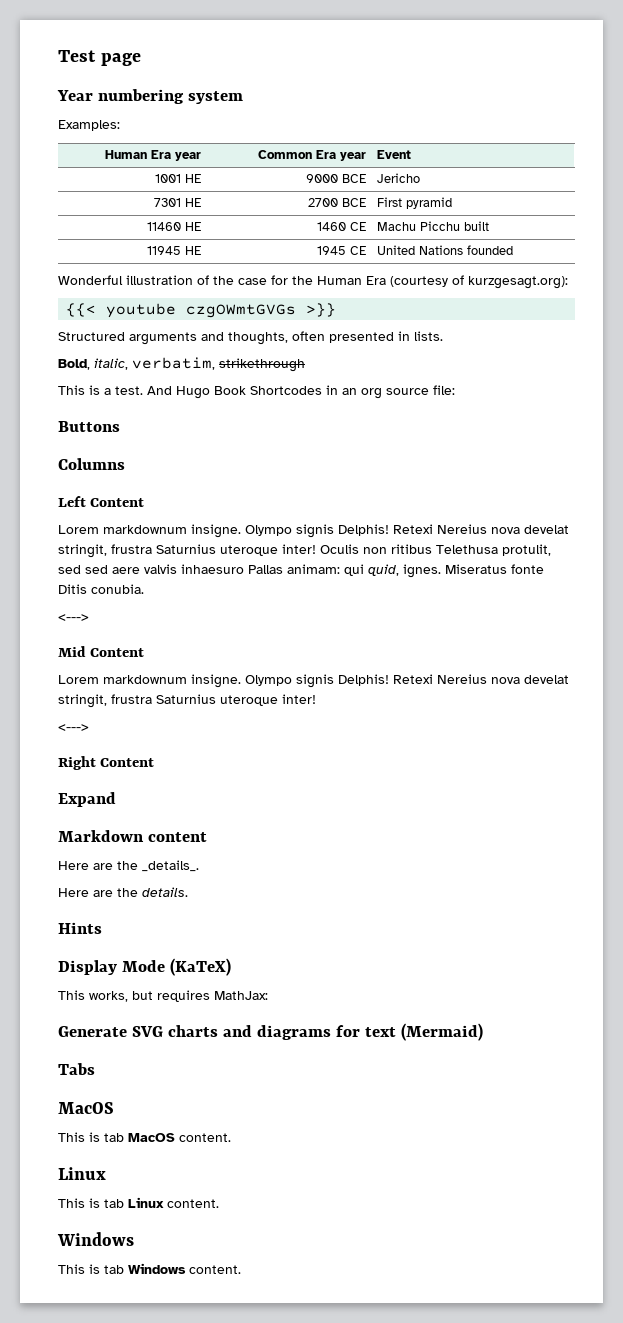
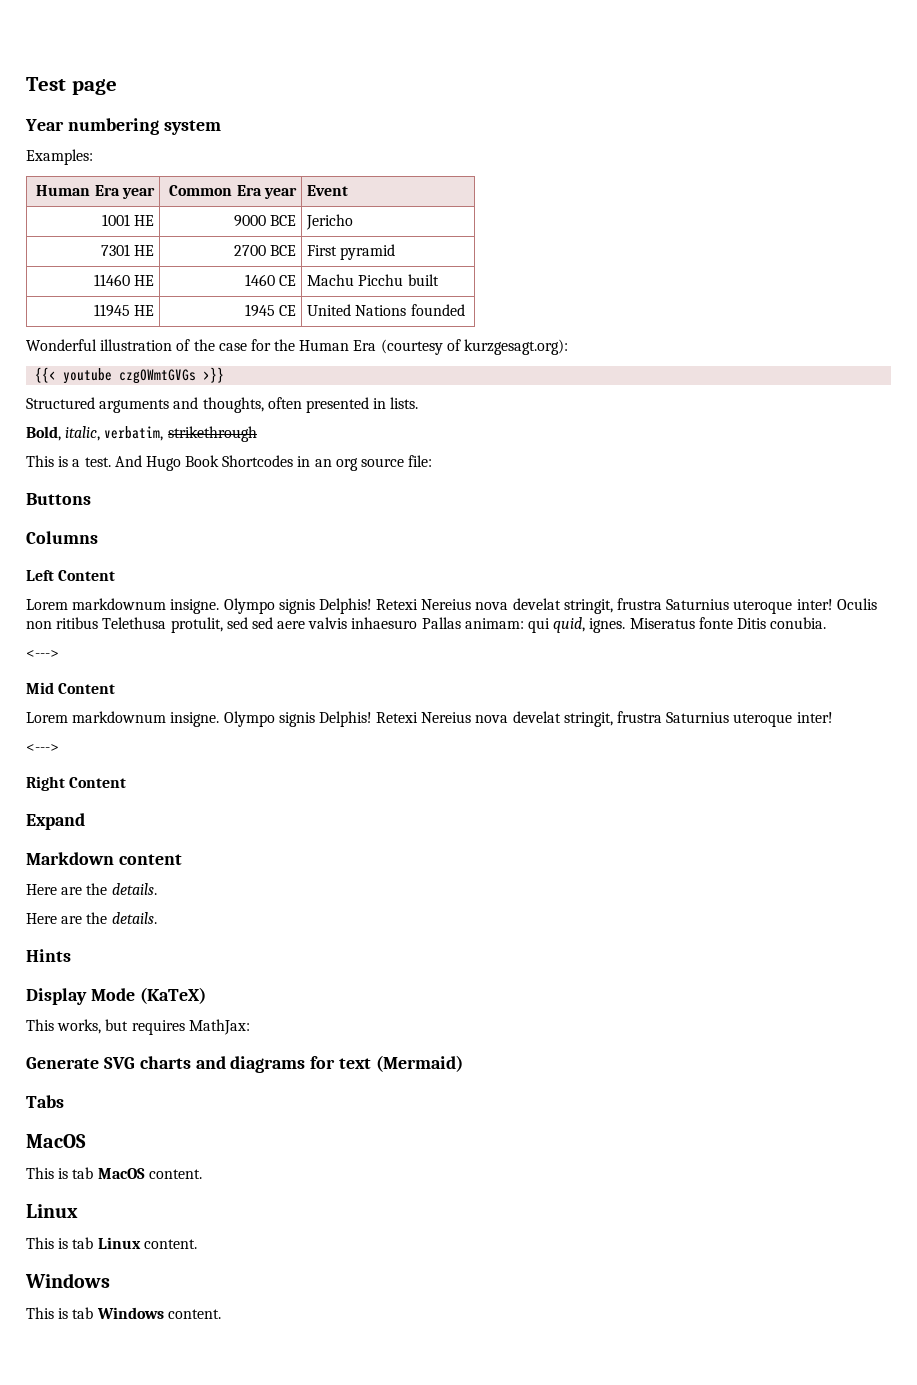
  Markdown content
- Here are the _details_.
+ Here are the details.

